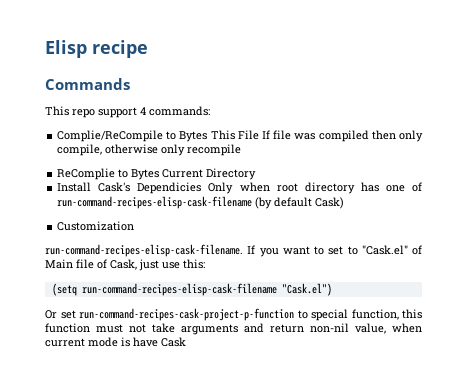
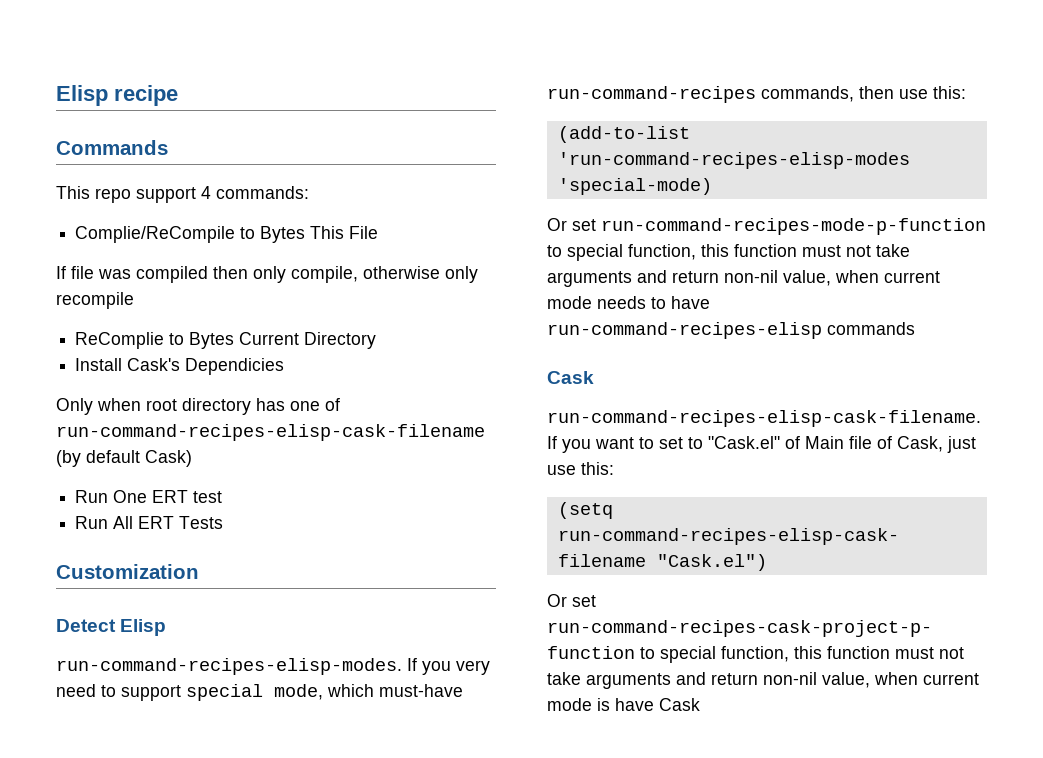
- Complie/ReCompile to Bytes This File If file was compiled then only compile, otherwise only recompile
+ Complie/ReCompile to Bytes This File
+ If file was compiled then only compile, otherwise only recompile
- Install Cask's Dependicies Only when root directory has one of run-command-recipes-elisp-cask-filename (by default Cask)
+ Install Cask's Dependicies
+ Only when root directory has one of run-command-recipes-elisp-cask-filename (by default Cask)
+ Run One ERT test
+ Run All ERT Tests
  Customization
+ Detect Elisp
+ run-command-recipes-elisp-modes. If you very need to support special mode, which must-have run-command-recipes commands, then use this:
+ (add-to-list 'run-command-recipes-elisp-modes 'special-mode)
+ Or set run-command-recipes-mode-p-function to special function, this function must not take arguments and return non-nil value, when current mode needs to have run-command-recipes-elisp commands
+ Cask

